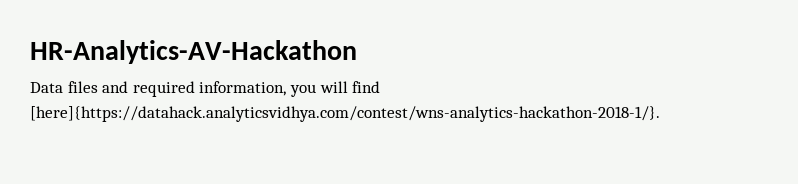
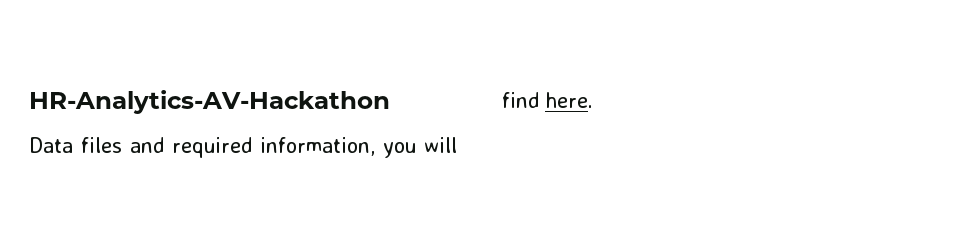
- Data files and required information, you will find [here]{https://datahack.analyticsvidhya.com/contest/wns-analytics-hackathon-2018-1/}.
+ Data files and required information, you will find here.

